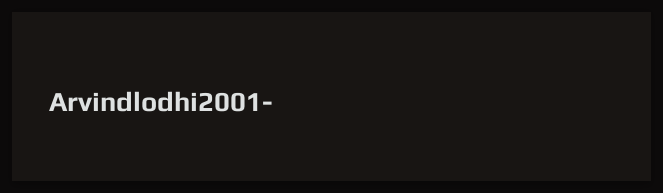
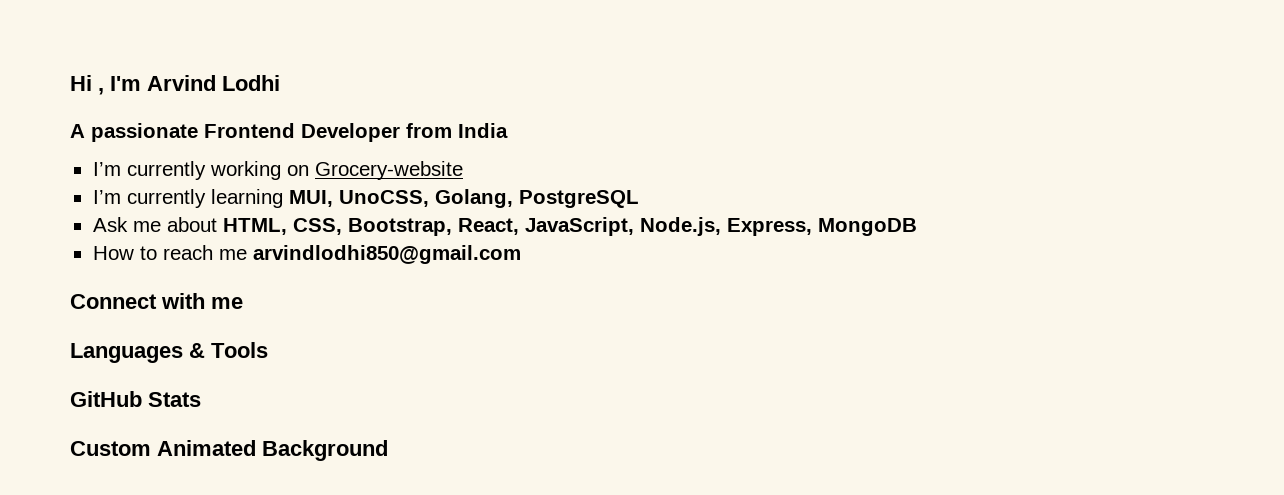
- Arvindlodhi2001-
+ Hi , I'm Arvind Lodhi
+ A passionate Frontend Developer from India
+ I’m currently working on Grocery-website
+ I’m currently learning MUI, UnoCSS, Golang, PostgreSQL
+ Ask me about HTML, CSS, Bootstrap, React, JavaScript, Node.js, Express, MongoDB
+ How to reach me arvindlodhi850@gmail.com
+ Connect with me
+ Languages & Tools
+ GitHub Stats
+ Custom Animated Background

